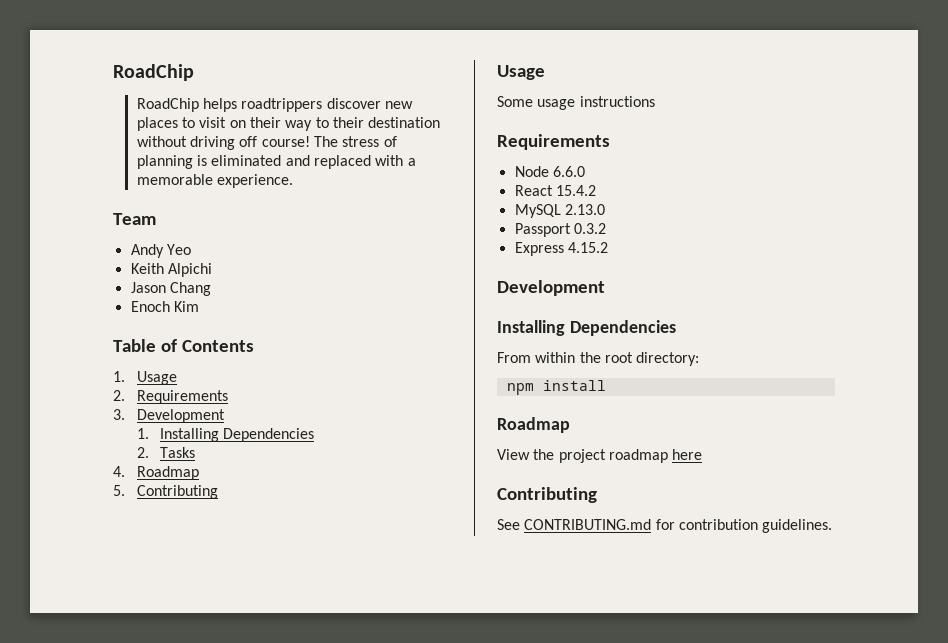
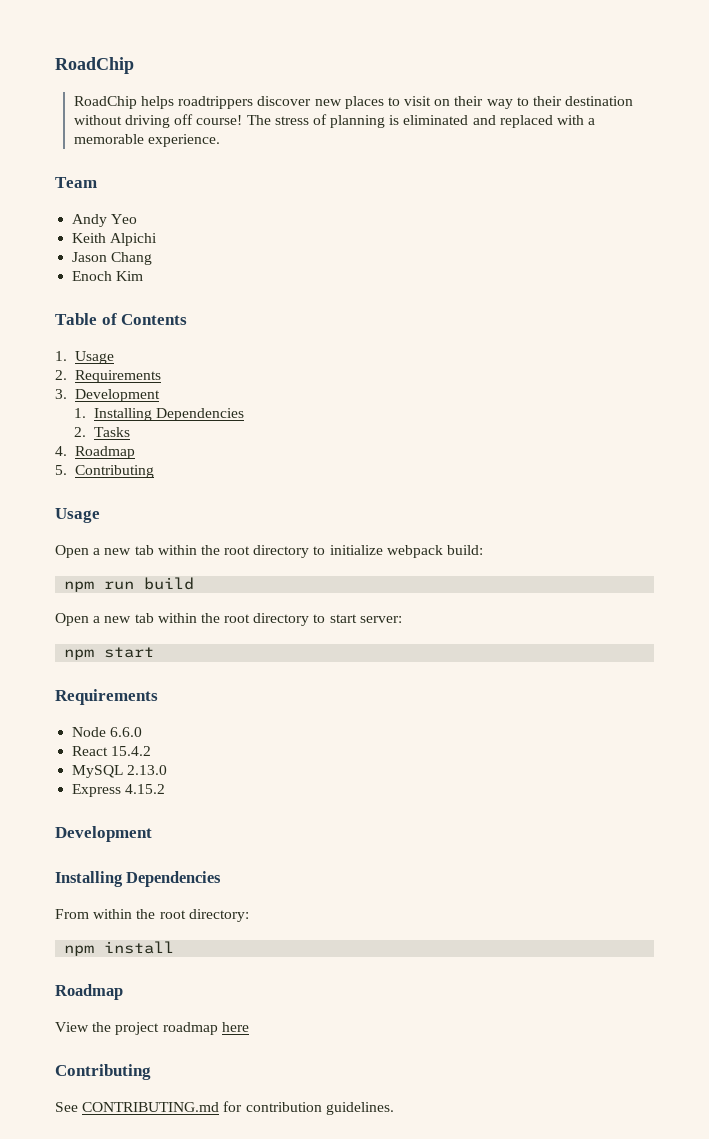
- Some usage instructions
+ Open a new tab within the root directory to initialize webpack build:
+ npm run build
+ Open a new tab within the root directory to start server:
+ npm start
- Passport 0.3.2

